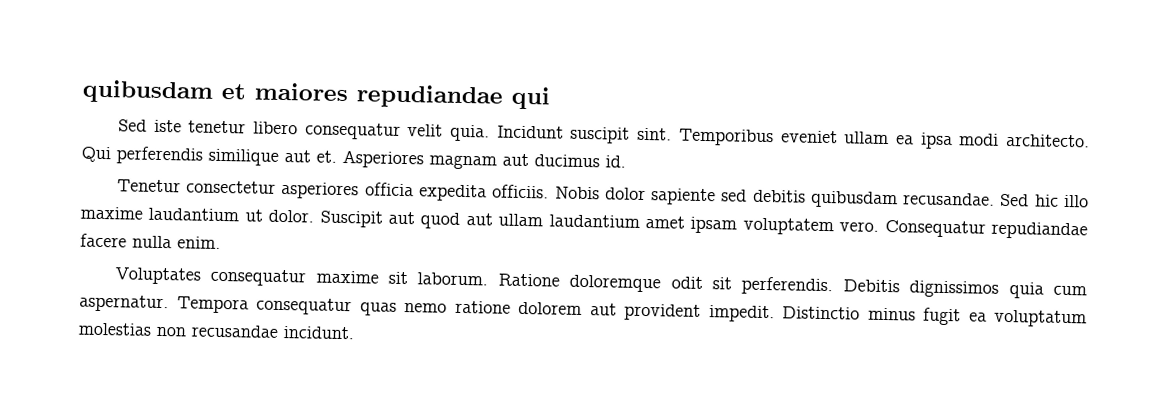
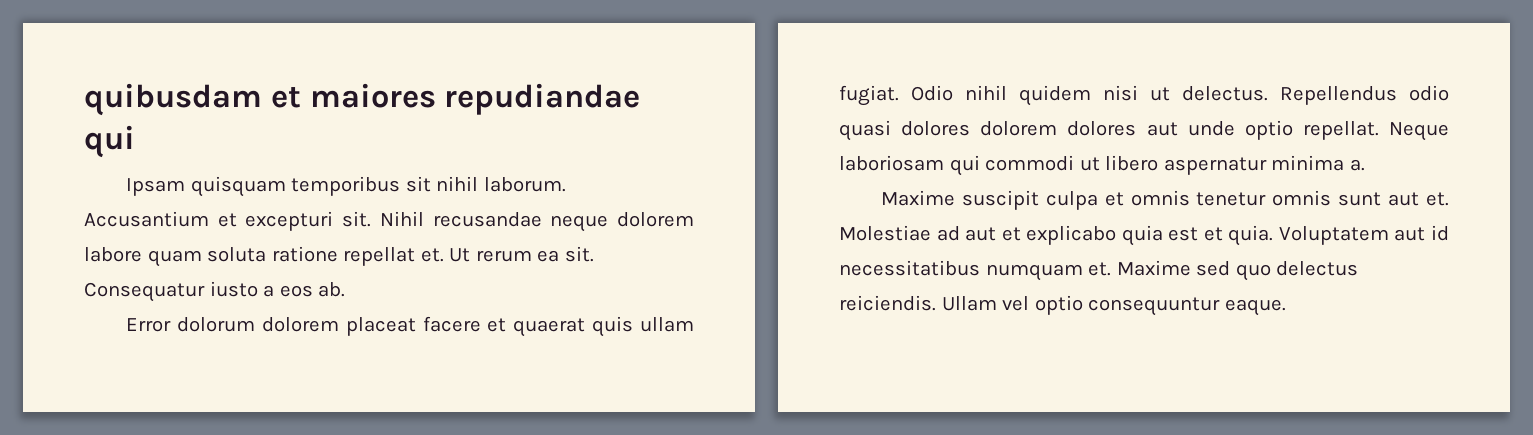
- Sed iste tenetur libero consequatur velit quia. Incidunt suscipit sint. Temporibus eveniet ullam ea ipsa modi architecto. Qui perferendis similique aut et. Asperiores magnam aut ducimus id.
- Tenetur consectetur asperiores officia expedita officiis. Nobis dolor sapiente sed debitis quibusdam recusandae. Sed hic illo maxime laudantium ut dolor. Suscipit aut quod aut ullam laudantium amet ipsam voluptatem vero. Consequatur repudiandae facere nulla enim.
- Voluptates consequatur maxime sit laborum. Ratione doloremque odit sit perferendis. Debitis dignissimos quia cum aspernatur. Tempora consequatur quas nemo ratione dolorem aut provident impedit. Distinctio minus fugit ea voluptatum molestias non recusandae incidunt.
+ Ipsam quisquam temporibus sit nihil laborum. Accusantium et excepturi sit. Nihil recusandae neque dolorem labore quam soluta ratione repellat et. Ut rerum ea sit. Consequatur iusto a eos ab.
+ Error dolorum dolorem placeat facere et quaerat quis ullam fugiat. Odio nihil quidem nisi ut delectus. Repellendus odio quasi dolores dolorem dolores aut unde optio repellat. Neque laboriosam qui commodi ut libero aspernatur minima a.
+ Maxime suscipit culpa et omnis tenetur omnis sunt aut et. Molestiae ad aut et explicabo quia est et quia. Voluptatem aut id necessitatibus numquam et. Maxime sed quo delectus reiciendis. Ullam vel optio consequuntur eaque.

